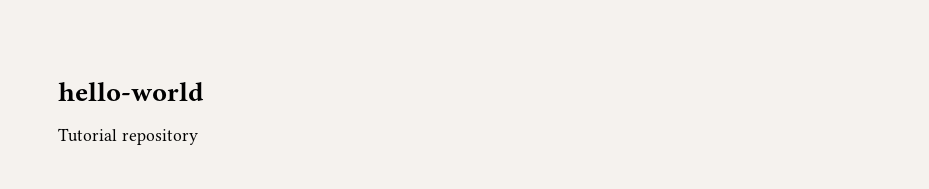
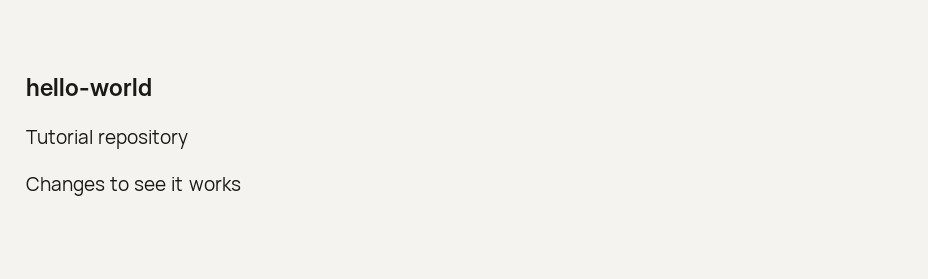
+ Changes to see it works

